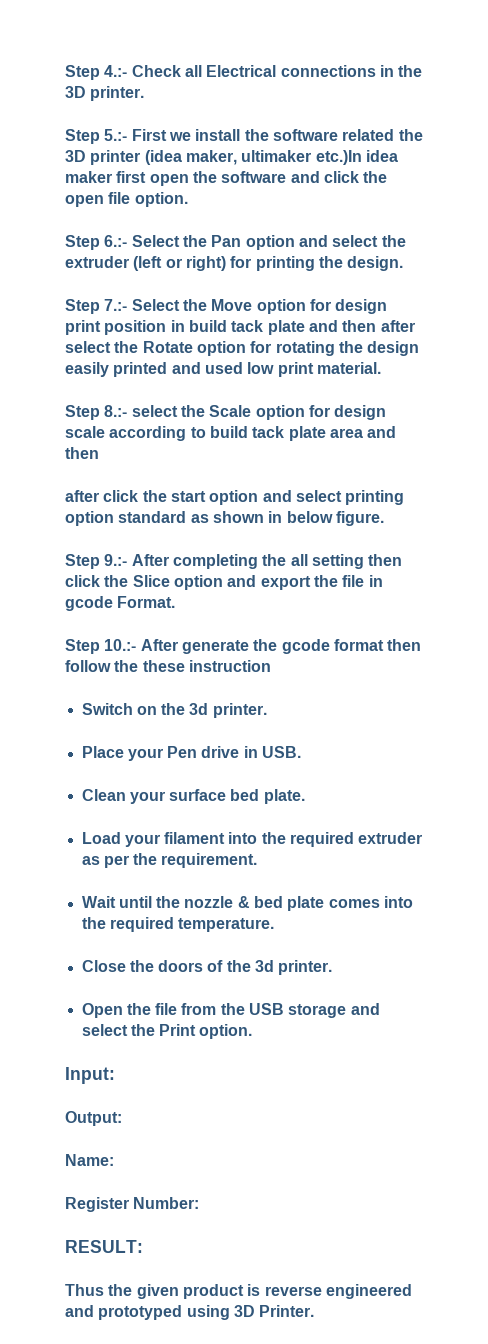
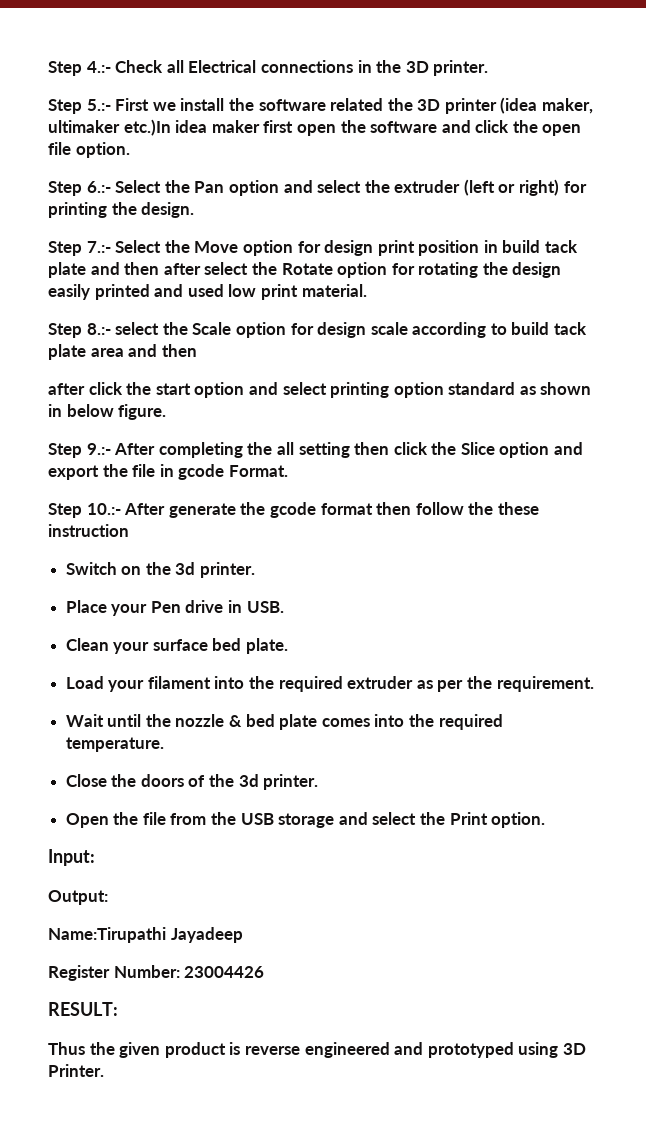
- Name:
+ Name:Tirupathi Jayadeep
- Register Number:
+ Register Number: 23004426

